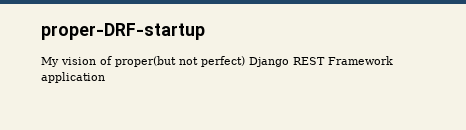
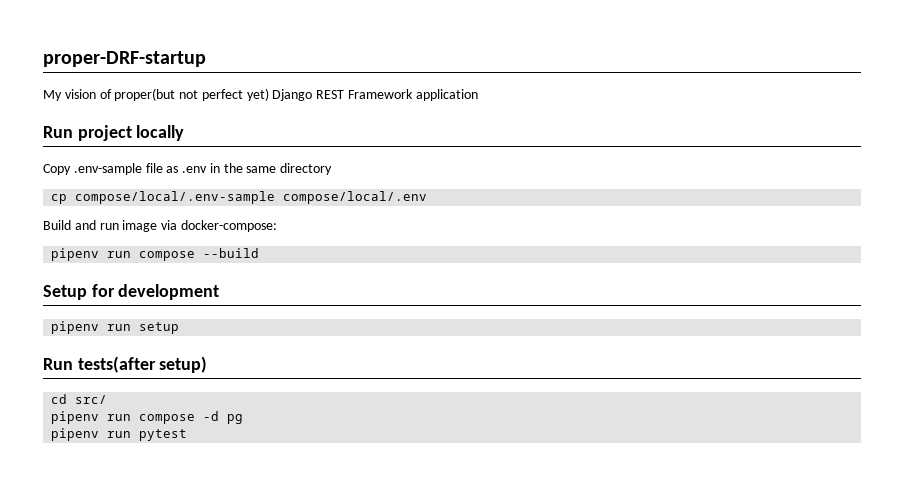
- My vision of proper(but not perfect) Django REST Framework application
+ My vision of proper(but not perfect yet) Django REST Framework application
+ Run project locally
+ Copy .env-sample file as .env in the same directory
+ cp compose/local/.env-sample compose/local/.env
+ Build and run image via docker-compose:
+ pipenv run compose --build
+ Setup for development
+ pipenv run setup
+ Run tests(after setup)
+ cd src/
+ pipenv run compose -d pg
+ pipenv run pytest

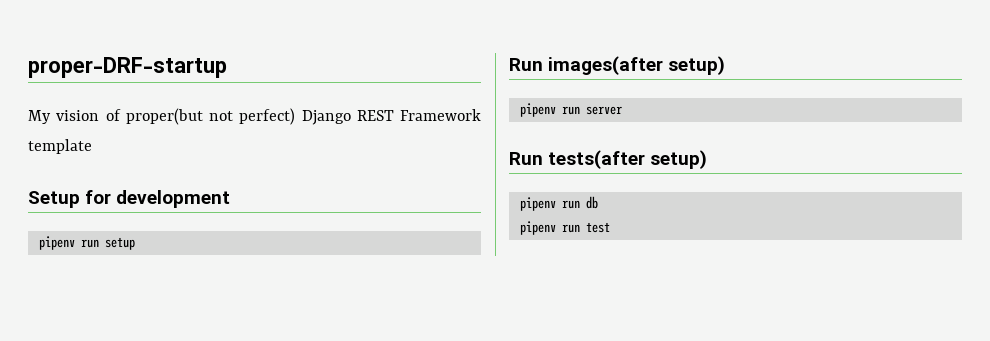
- My vision of proper(but not perfect yet) Django REST Framework application
- Run project locally
- Copy .env-sample file as .env in the same directory
- cp compose/local/.env-sample compose/local/.env
- Build and run image via docker-compose:
- pipenv run compose --build
+ My vision of proper(but not perfect) Django REST Framework template
+ Run images(after setup)
+ pipenv run server
- cd src/
- pipenv run compose -d pg
- pipenv run pytest
+ pipenv run db
+ pipenv run test

